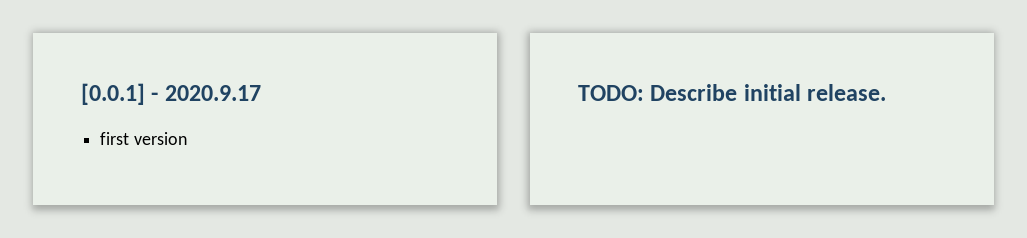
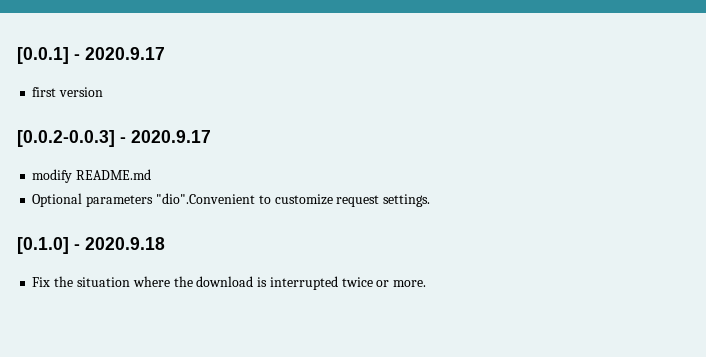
- TODO: Describe initial release.
+ [0.0.2-0.0.3] - 2020.9.17
+ modify README.md
+ Optional parameters "dio".Convenient to customize request settings.
+ [0.1.0] - 2020.9.18
+ Fix the situation where the download is interrupted twice or more.

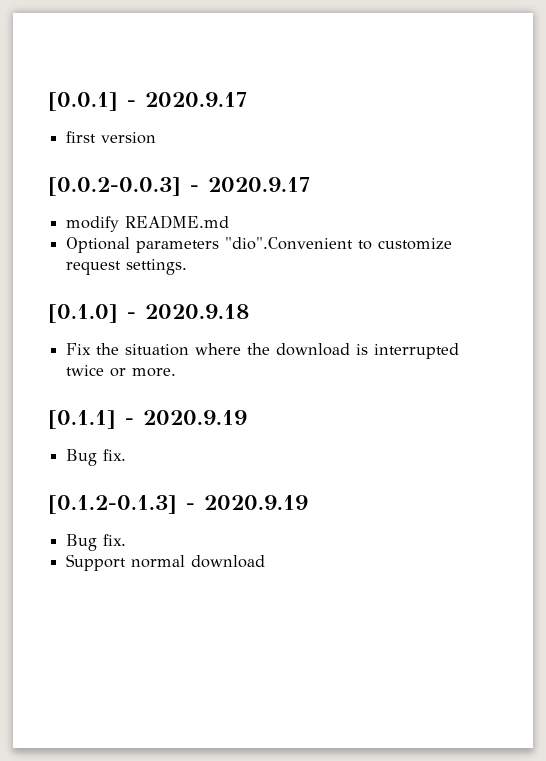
+ [0.1.1] - 2020.9.19
+ Bug fix.
+ [0.1.2-0.1.3] - 2020.9.19
+ Bug fix.
+ Support normal download

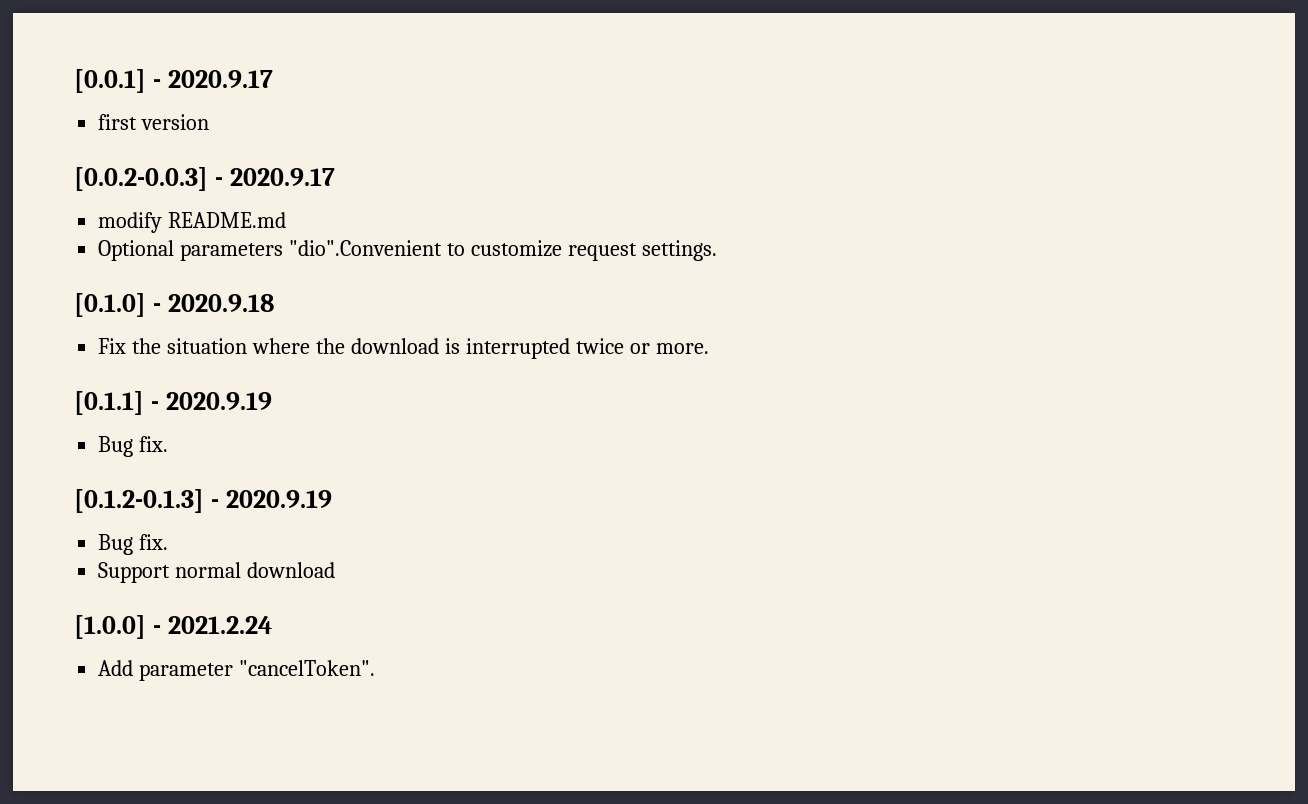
+ [1.0.0] - 2021.2.24
+ Add parameter "cancelToken".

